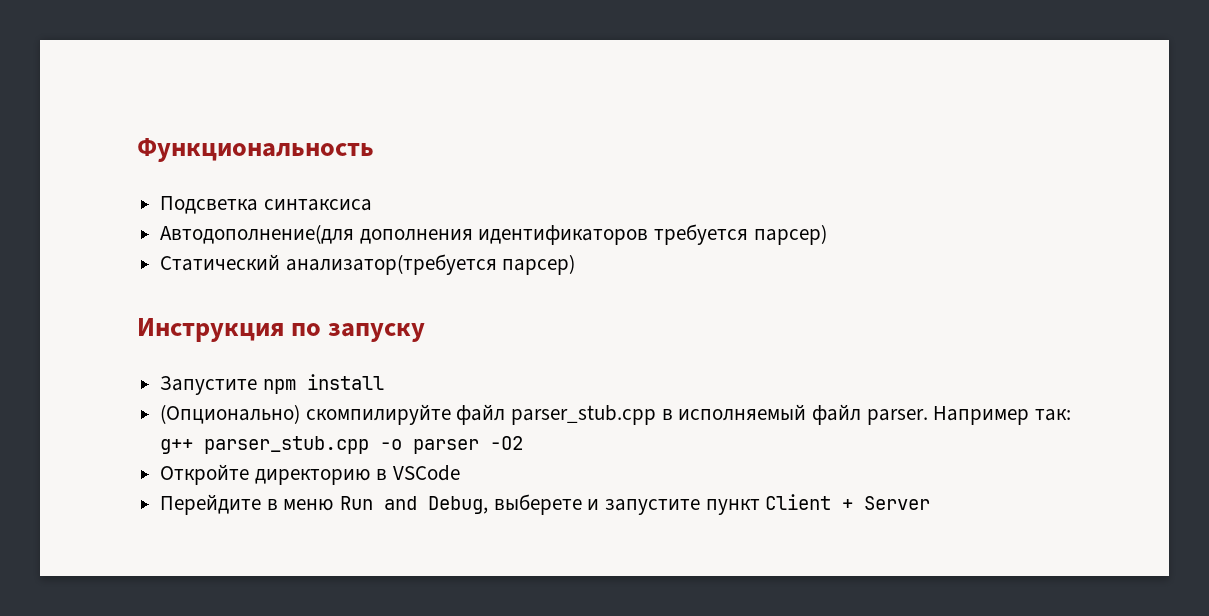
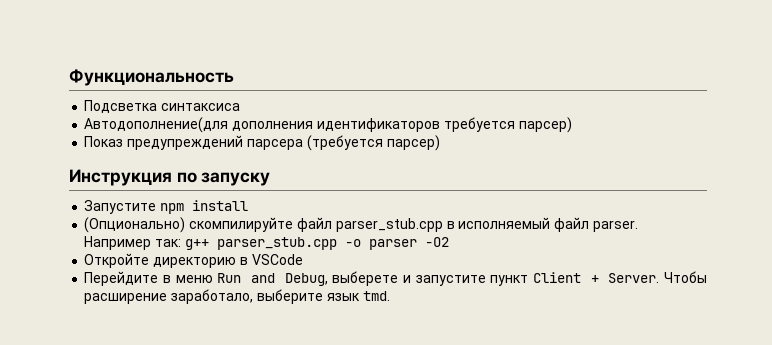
- Статический анализатор(требуется парсер)
+ Показ предупреждений парсера (требуется парсер)
- Перейдите в меню Run and Debug, выберете и запустите пункт Client + Server
+ Перейдите в меню Run and Debug, выберете и запустите пункт Client + Server. Чтобы расширение заработало, выберите язык tmd.

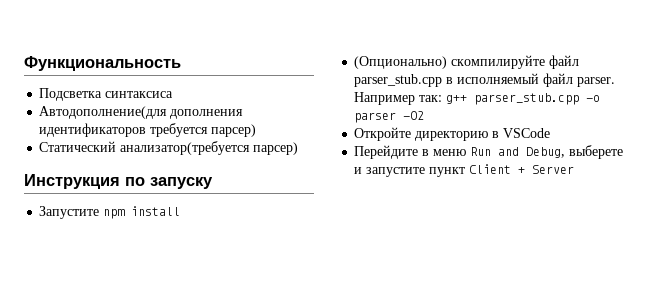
- Показ предупреждений парсера (требуется парсер)
+ Статический анализатор(требуется парсер)
- Перейдите в меню Run and Debug, выберете и запустите пункт Client + Server. Чтобы расширение заработало, выберите язык tmd.
+ Перейдите в меню Run and Debug, выберете и запустите пункт Client + Server

